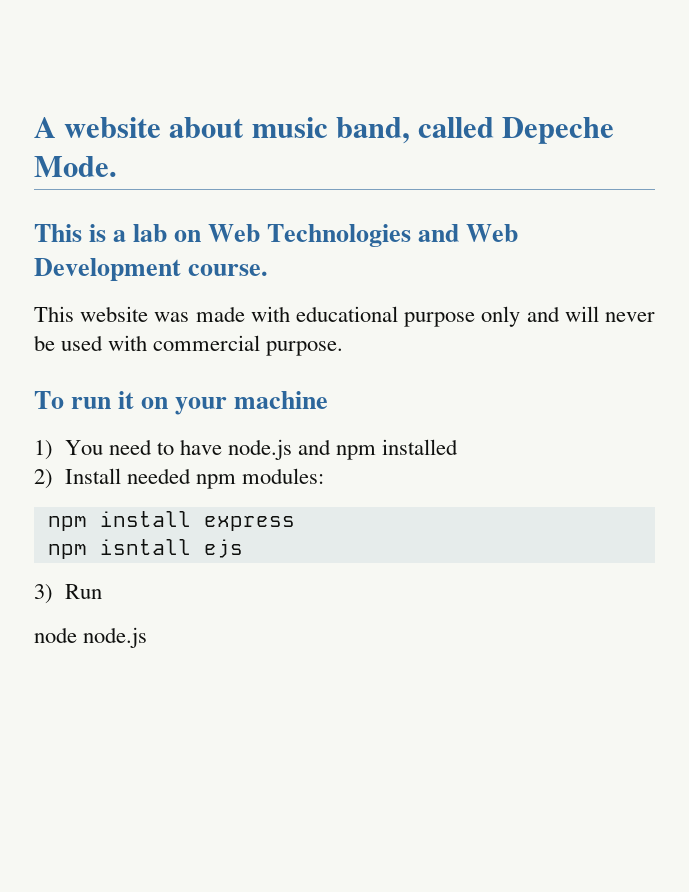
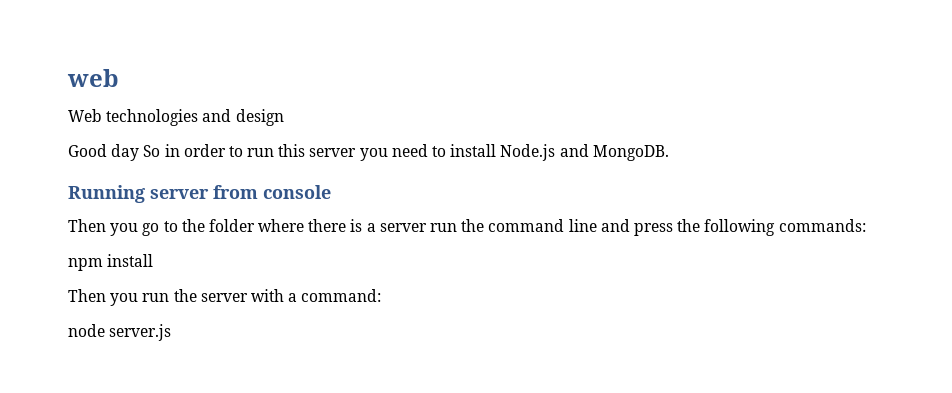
- A website about music band, called Depeche Mode.
- This is a lab on Web Technologies and Web Development course.
- This website was made with educational purpose only and will never be used with commercial purpose.
- To run it on your machine
- 1) You need to have node.js and npm installed
- 2) Install needed npm modules:
- npm install express
- npm isntall ejs
- 3) Run
+ web
+ Web technologies and design
+ Good day So in order to run this server you need to install Node.js and MongoDB.
+ Running server from console
+ Then you go to the folder where there is a server run the command line and press the following commands:
+ npm install
+ Then you run the server with a command:
- node node.js
+ node server.js

